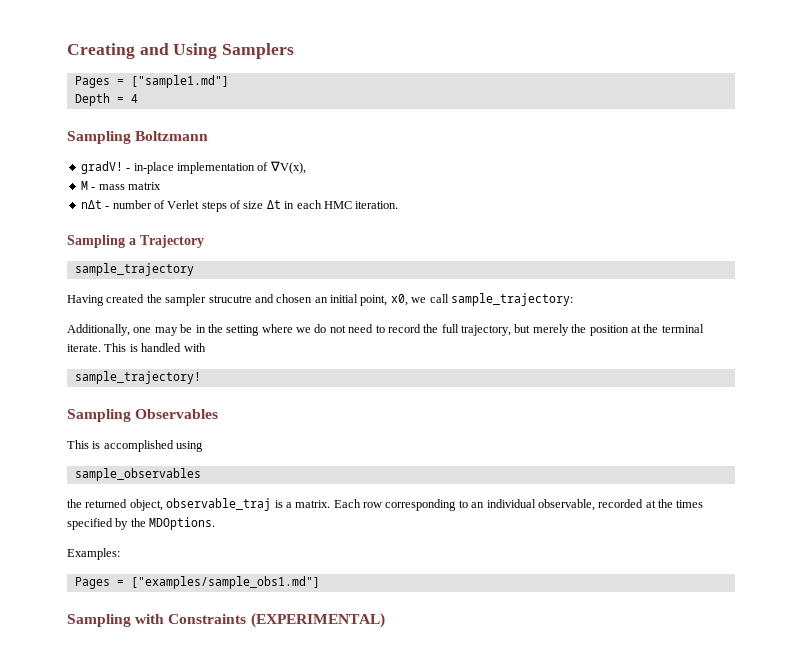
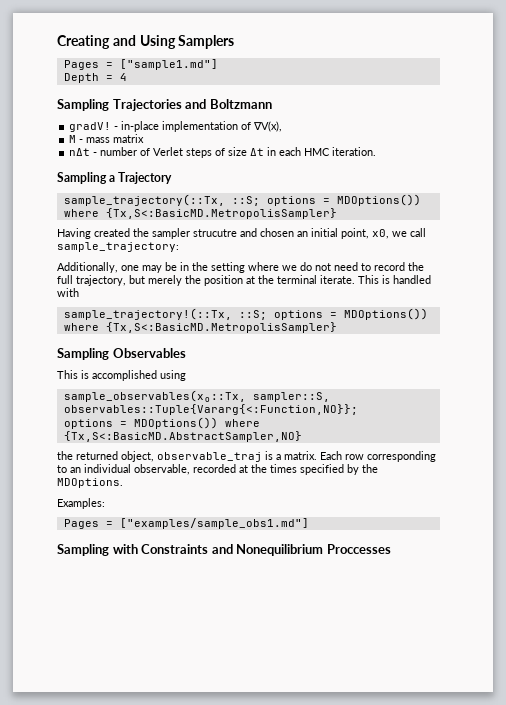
- Sampling Boltzmann
+ Sampling Trajectories and Boltzmann
- sample_trajectory
+ sample_trajectory(::Tx, ::S; options = MDOptions()) where {Tx,S<:BasicMD.MetropolisSampler}
- sample_trajectory!
+ sample_trajectory!(::Tx, ::S; options = MDOptions()) where {Tx,S<:BasicMD.MetropolisSampler}
- sample_observables
+ sample_observables(x₀::Tx, sampler::S, observables::Tuple{Vararg{<:Function,NO}};
+ options = MDOptions()) where {Tx,S<:BasicMD.AbstractSampler,NO}
- Sampling with Constraints (EXPERIMENTAL)
+ Sampling with Constraints and Nonequilibrium Proccesses

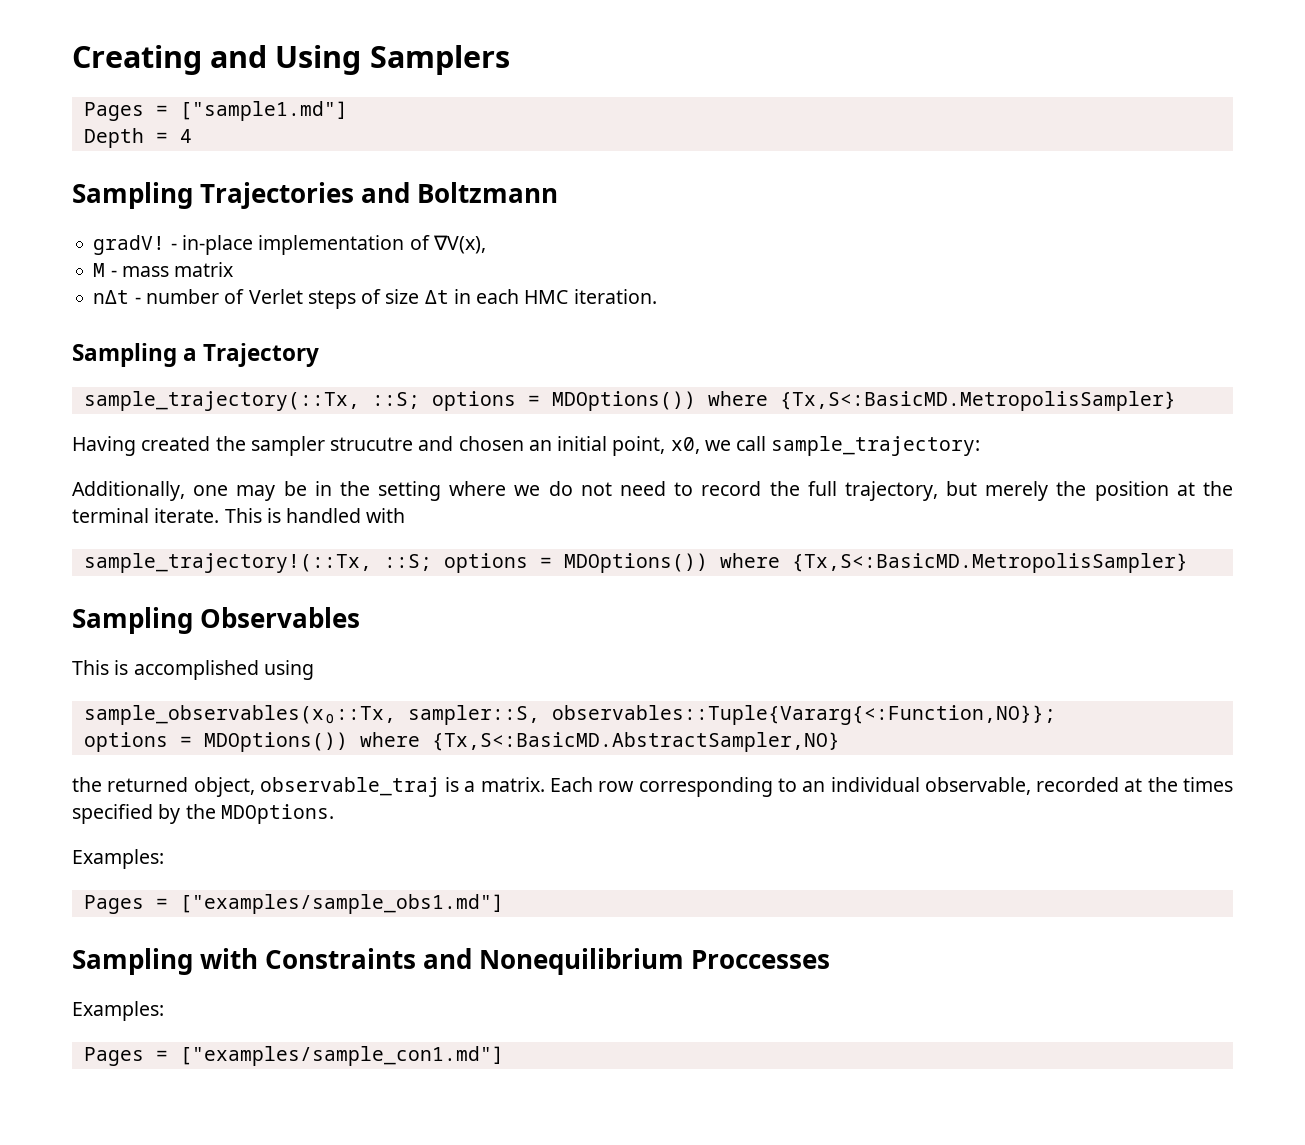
  Sampling with Constraints and Nonequilibrium Proccesses
+ Examples:
+ Pages = ["examples/sample_con1.md"]

